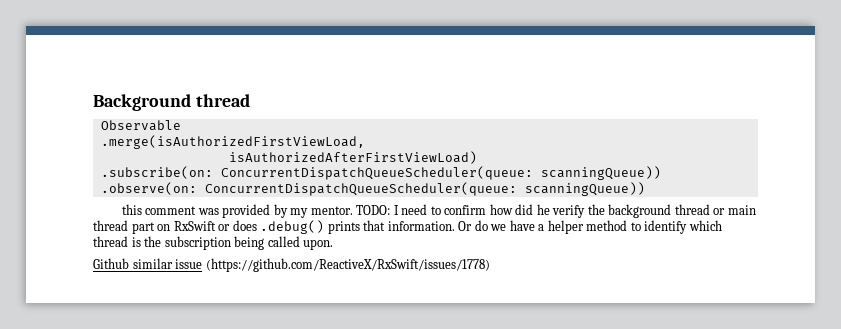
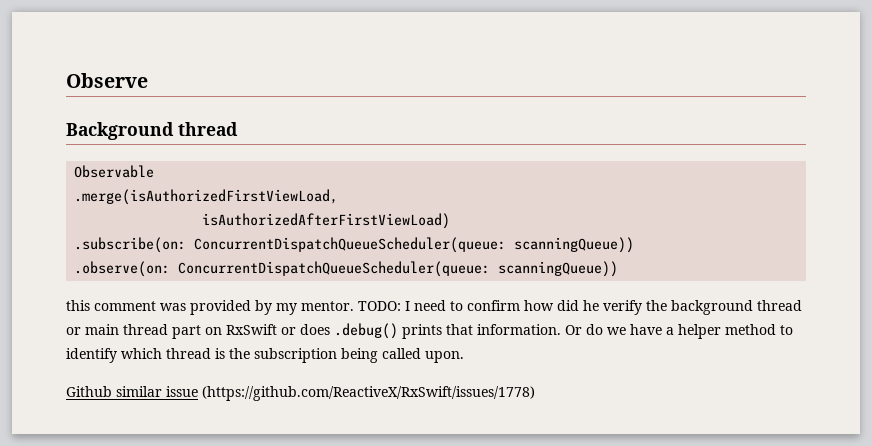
+ Observe

